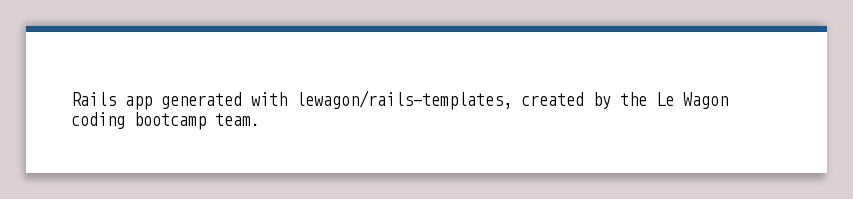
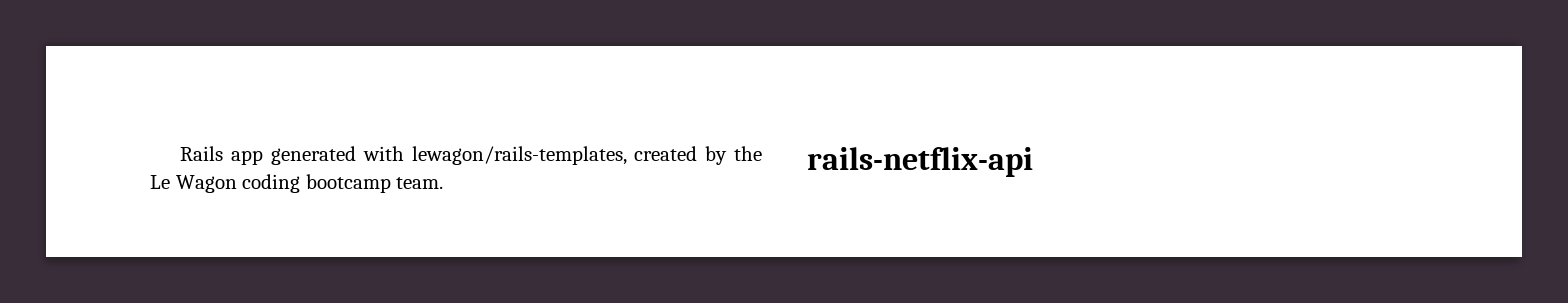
+ rails-netflix-api

